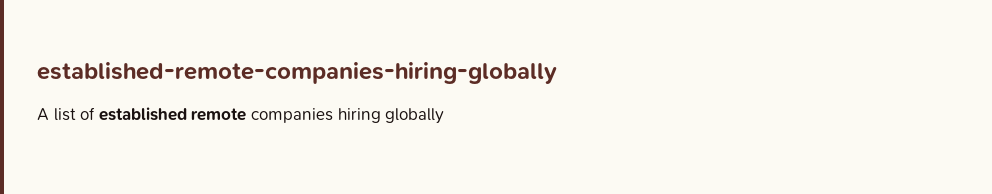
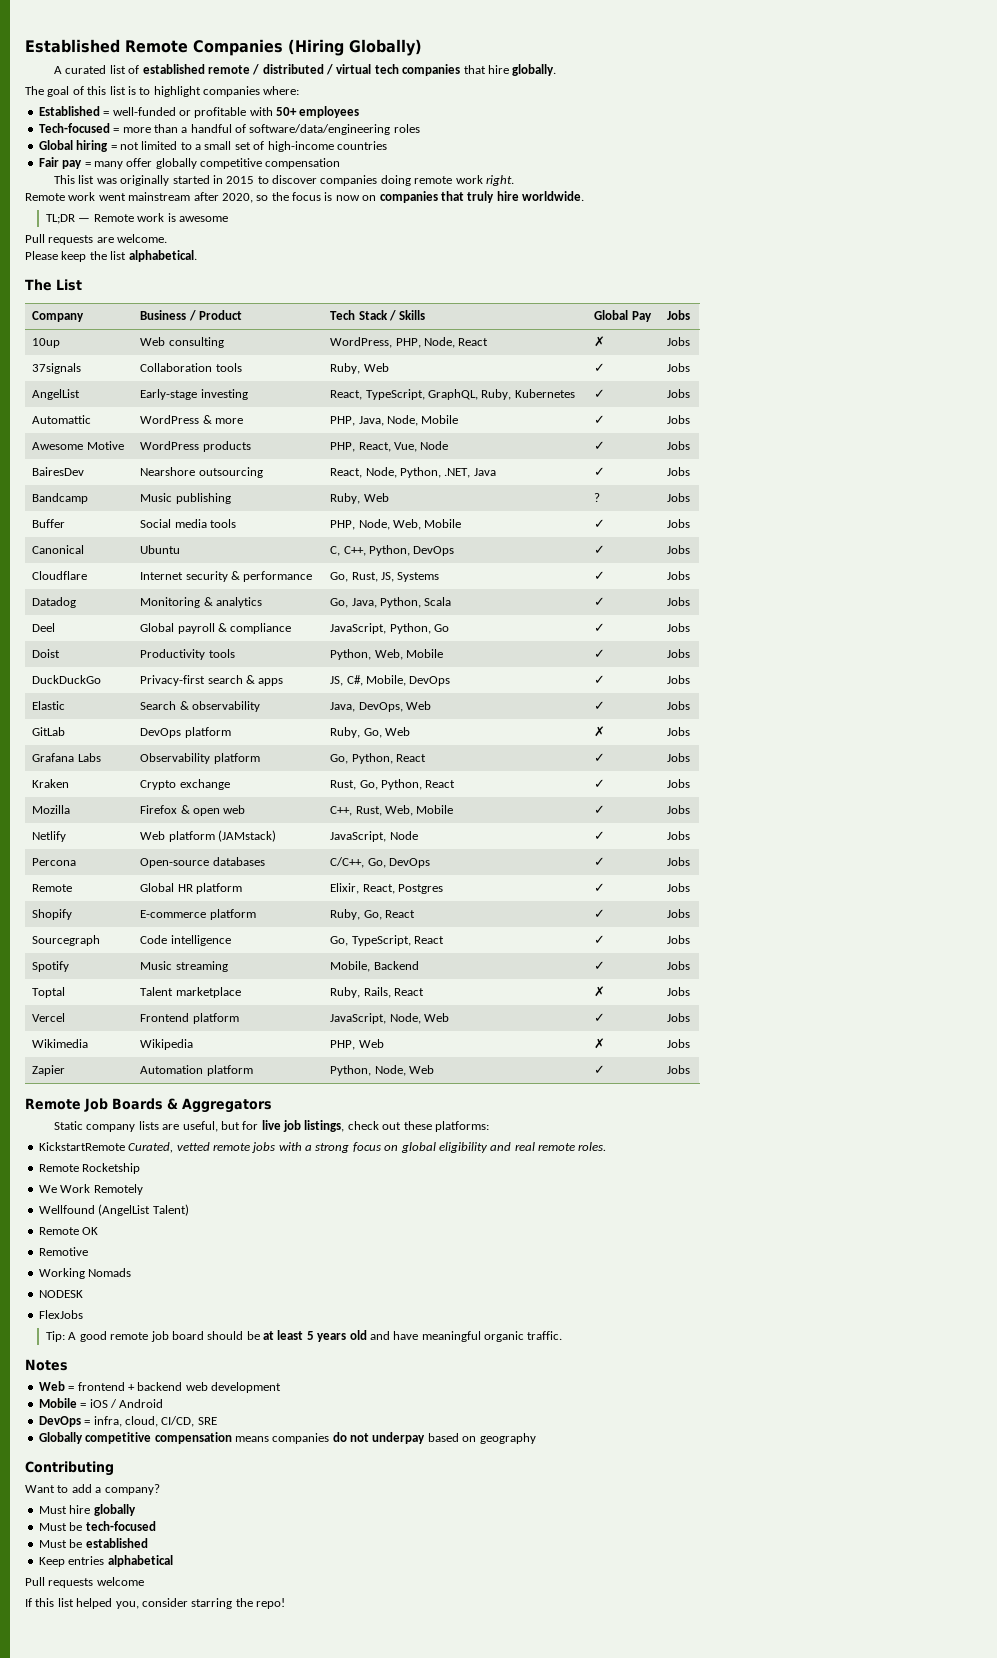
- established-remote-companies-hiring-globally
- A list of established remote companies hiring globally
+ Established Remote Companies (Hiring Globally)
+ A curated list of established remote / distributed / virtual tech companies that hire globally.
+ The goal of this list is to highlight companies where:
+ Established = well-funded or profitable with 50+ employees
+ Tech-focused = more than a handful of software/data/engineering roles
+ Global hiring = not limited to a small set of high-income countries
+ Fair pay = many offer globally competitive compensation
+ This list was originally started in 2015 to discover companies doing remote work right.
+ Remote work went mainstream after 2020, so the focus is now on companies that truly hire worldwide.
+ TL;DR — Remote work is awesome
+ Pull requests are welcome.
+ Please keep the list alphabetical.
+ The List
+ Company | Business / Product | Tech Stack / Skills | Global Pay | Jobs
+ 10up | Web consulting | WordPress, PHP, Node, React | ✗ | Jobs
+ 37signals | Collaboration tools | Ruby, Web | ✓ | Jobs
+ AngelList | Early-stage investing | React, TypeScript, GraphQL, Ruby, Kubernetes | ✓ | Jobs
+ Automattic | WordPress & more | PHP, Java, Node, Mobile | ✓ | Jobs
+ Awesome Motive | WordPress products | PHP, React, Vue, Node | ✓ | Jobs
+ BairesDev | Nearshore outsourcing | React, Node, Python, .NET, Java | ✓ | Jobs
+ Bandcamp | Music publishing | Ruby, Web | ? | Jobs
+ Buffer | Social media tools | PHP, Node, Web, Mobile | ✓ | Jobs
+ Canonical | Ubuntu | C, C++, Python, DevOps | ✓ | Jobs
+ Cloudflare | Internet security & performance | Go, Rust, JS, Systems | ✓ | Jobs
+ Datadog | Monitoring & analytics | Go, Java, Python, Scala | ✓ | Jobs
+ Deel | Global payroll & compliance | JavaScript, Python, Go | ✓ | Jobs
+ Doist | Productivity tools | Python, Web, Mobile | ✓ | Jobs
+ DuckDuckGo | Privacy-first search & apps | JS, C#, Mobile, DevOps | ✓ | Jobs
+ Elastic | Search & observability | Java, DevOps, Web | ✓ | Jobs
+ GitLab | DevOps platform | Ruby, Go, Web | ✗ | Jobs
+ Grafana Labs | Observability platform | Go, Python, React | ✓ | Jobs
+ Kraken | Crypto exchange | Rust, Go, Python, React | ✓ | Jobs
+ Mozilla | Firefox & open web | C++, Rust, Web, Mobile | ✓ | Jobs
+ Netlify | Web platform (JAMstack) | JavaScript, Node | ✓ | Jobs
+ Percona | Open-source databases | C/C++, Go, DevOps | ✓ | Jobs
+ Remote | Global HR platform | Elixir, React, Postgres | ✓ | Jobs
+ Shopify | E-commerce platform | Ruby, Go, React | ✓ | Jobs
+ Sourcegraph | Code intelligence | Go, TypeScript, React | ✓ | Jobs
+ Spotify | Music streaming | Mobile, Backend | ✓ | Jobs
+ Toptal | Talent marketplace | Ruby, Rails, React | ✗ | Jobs
+ Vercel | Frontend platform | JavaScript, Node, Web | ✓ | Jobs
+ Wikimedia | Wikipedia | PHP, Web | ✗ | Jobs
+ Zapier | Automation platform | Python, Node, Web | ✓ | Jobs
+ Remote Job Boards & Aggregators
+ Static company lists are useful, but for live job listings, check out these platforms:
+ KickstartRemote Curated, vetted remote jobs with a strong focus on global eligibility and real remote roles.
+ Remote Rocketship
+ We Work Remotely
+ Wellfound (AngelList Talent)
+ Remote OK
+ Remotive
+ Working Nomads
+ NODESK
+ FlexJobs
+ Tip: A good remote job board should be at least 5 years old and have meaningful organic traffic.
+ Notes
+ Web = frontend + backend web development
+ Mobile = iOS / Android
+ DevOps = infra, cloud, CI/CD, SRE
+ Globally competitive compensation means companies do not underpay based on geography
+ Contributing
+ Want to add a company?
+ Must hire globally
+ Must be tech-focused
+ Must be established
+ Keep entries alphabetical
+ Pull requests welcome
+ If this list helped you, consider starring the repo!

